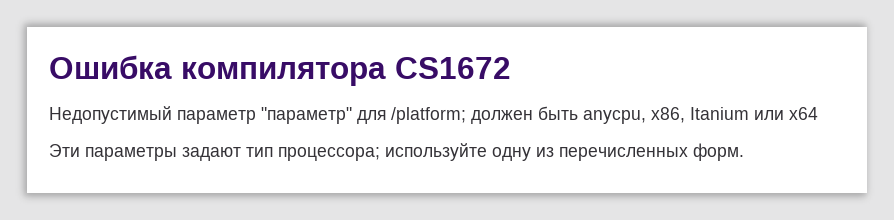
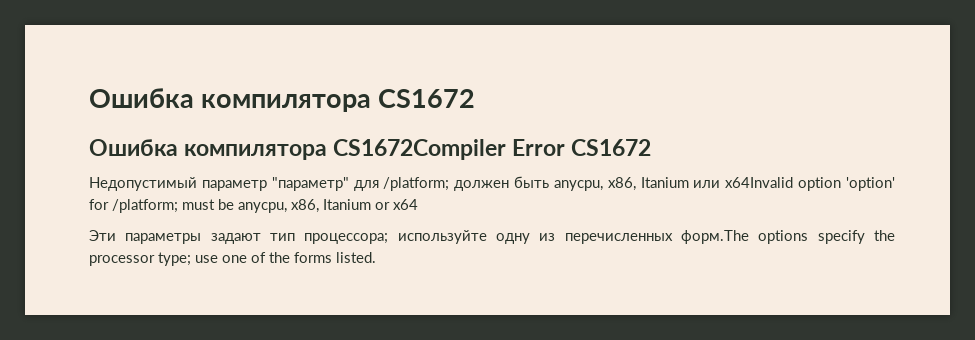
+ Ошибка компилятора CS1672Compiler Error CS1672
- Недопустимый параметр "параметр" для /platform; должен быть anycpu, x86, Itanium или x64
+ Недопустимый параметр "параметр" для /platform; должен быть anycpu, x86, Itanium или x64Invalid option 'option' for /platform; must be anycpu, x86, Itanium or x64
- Эти параметры задают тип процессора; используйте одну из перечисленных форм.
+ Эти параметры задают тип процессора; используйте одну из перечисленных форм.The options specify the processor type; use one of the forms listed.

